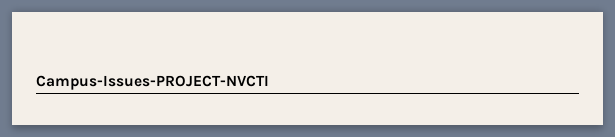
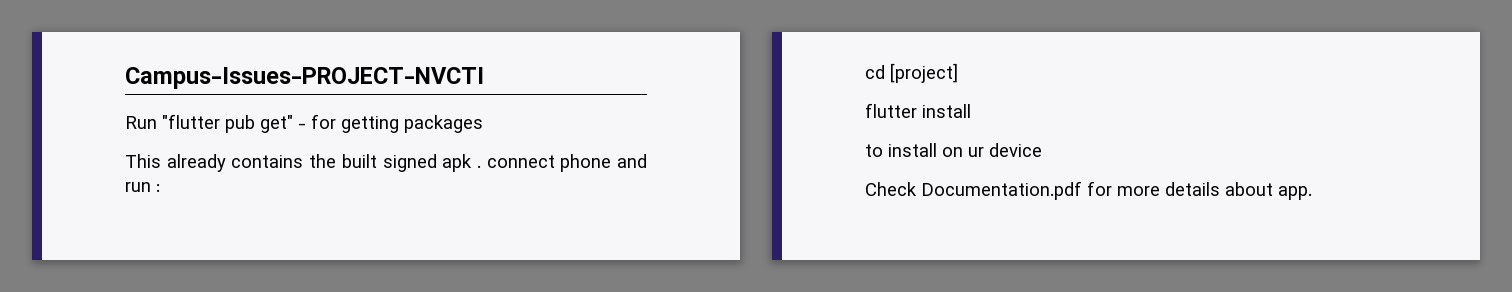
+ Run "flutter pub get" - for getting packages
+ This already contains the built signed apk . connect phone and run :
+ cd [project]
+ flutter install
+ to install on ur device
+ Check Documentation.pdf for more details about app.

